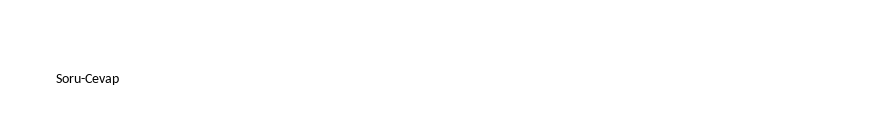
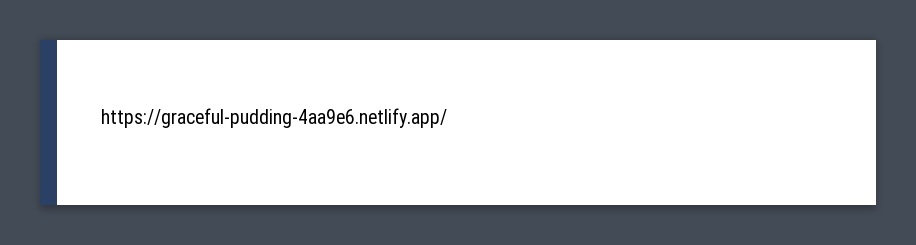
- Soru-Cevap
+ https://graceful-pudding-4aa9e6.netlify.app/

